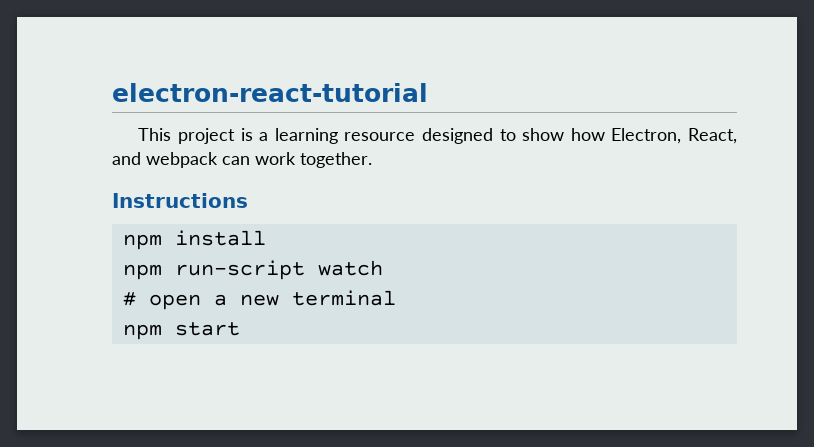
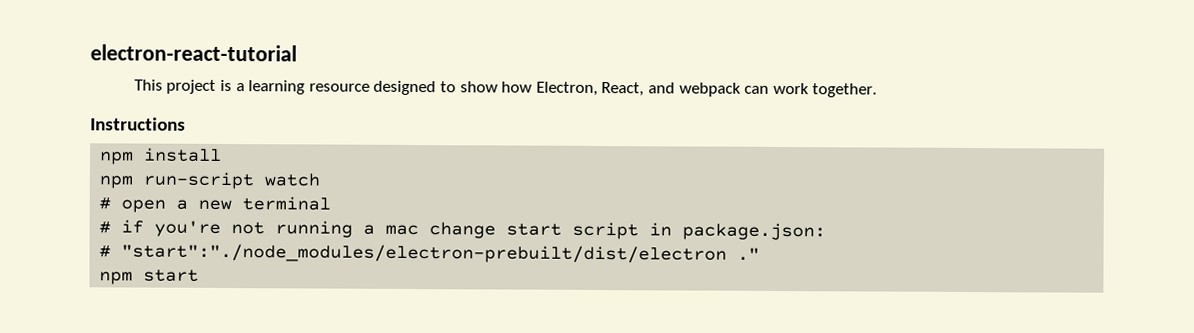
+ # if you're not running a mac change start script in package.json:
+ # "start":"./node_modules/electron-prebuilt/dist/electron ."

